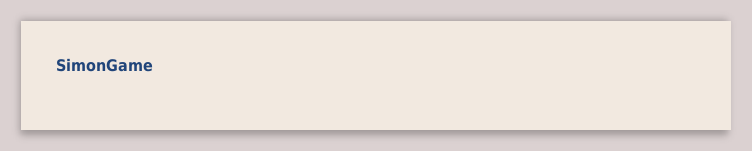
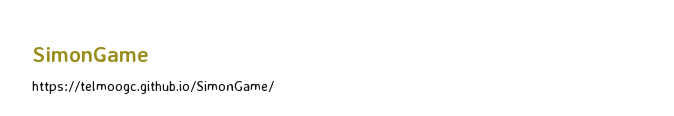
+ https://telmoogc.github.io/SimonGame/

